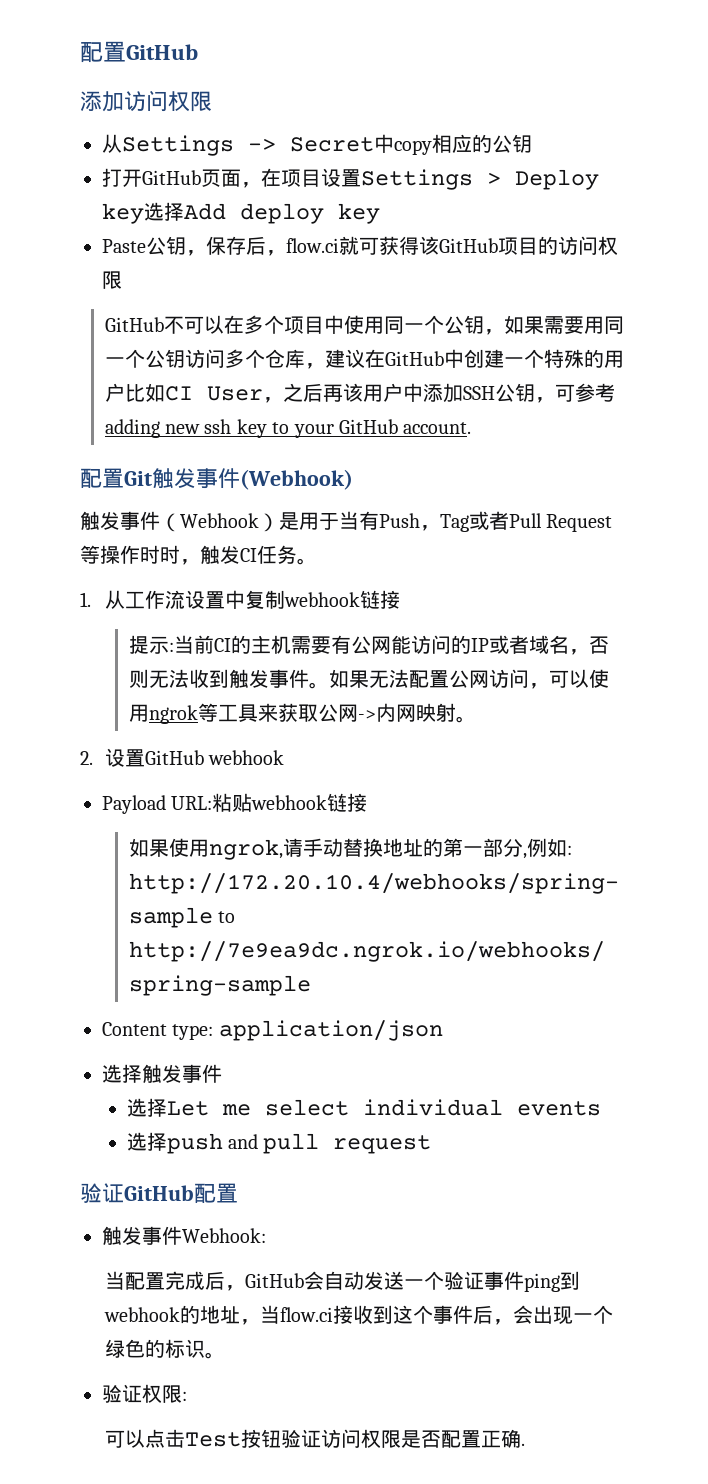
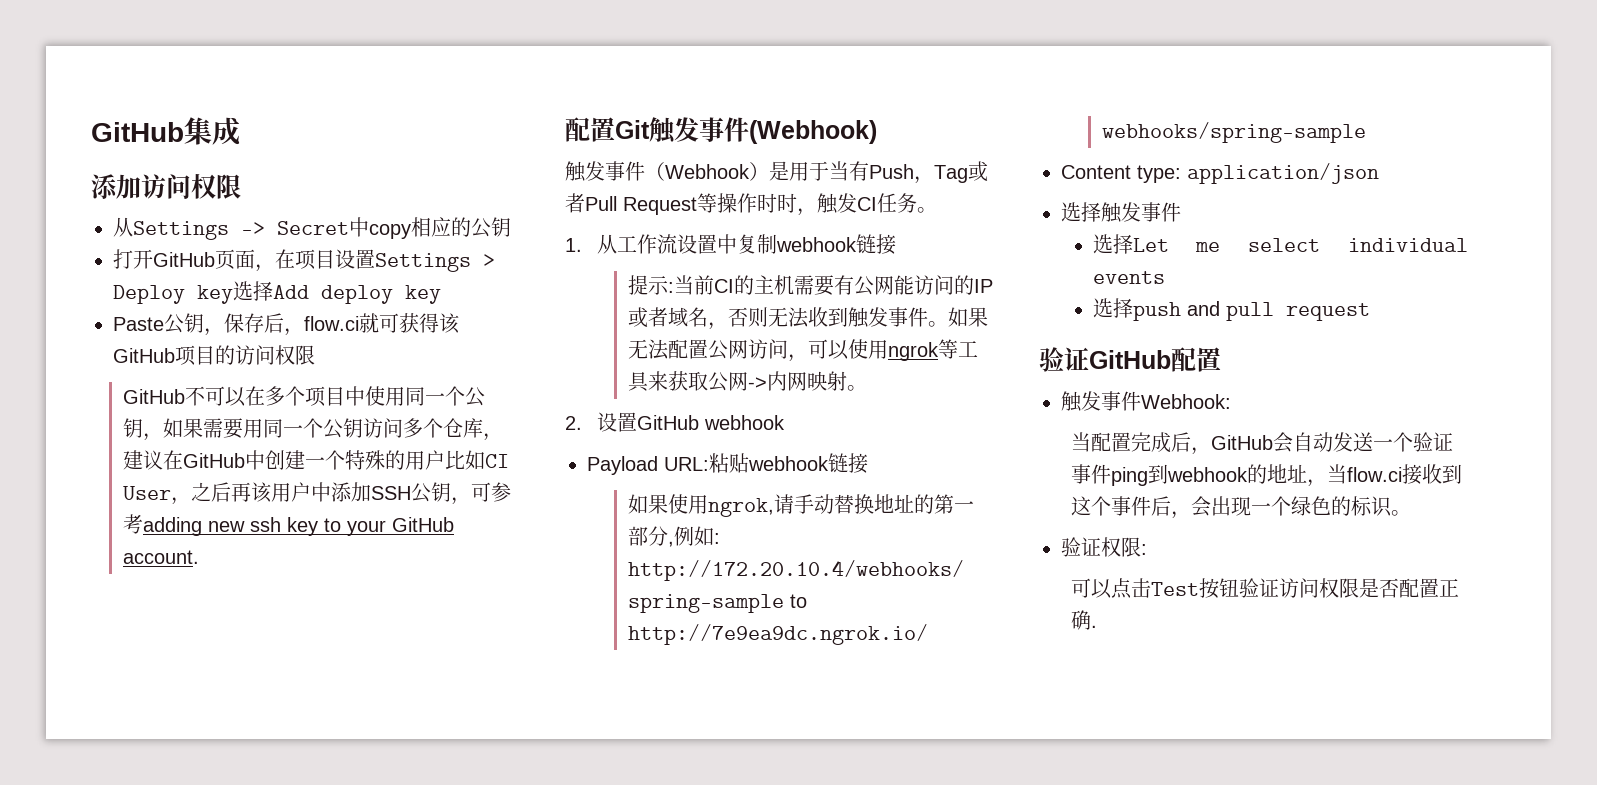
- 配置GitHub
+ GitHub集成

